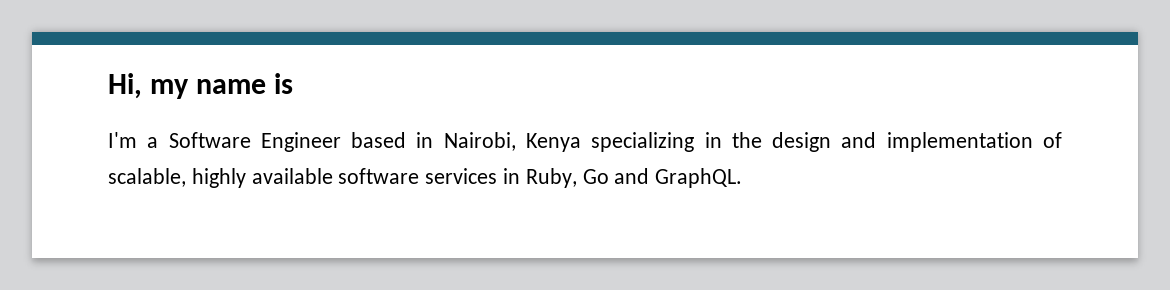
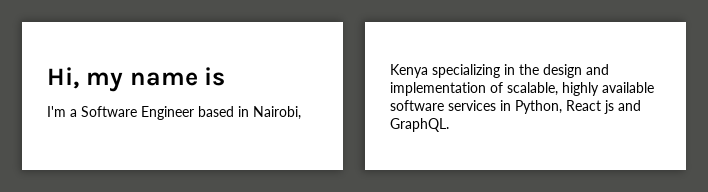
- I'm a Software Engineer based in Nairobi, Kenya specializing in the design and implementation of scalable, highly available software services in Ruby, Go and GraphQL.
+ I'm a Software Engineer based in Nairobi, Kenya specializing in the design and implementation of scalable, highly available software services in Python, React js and GraphQL.

